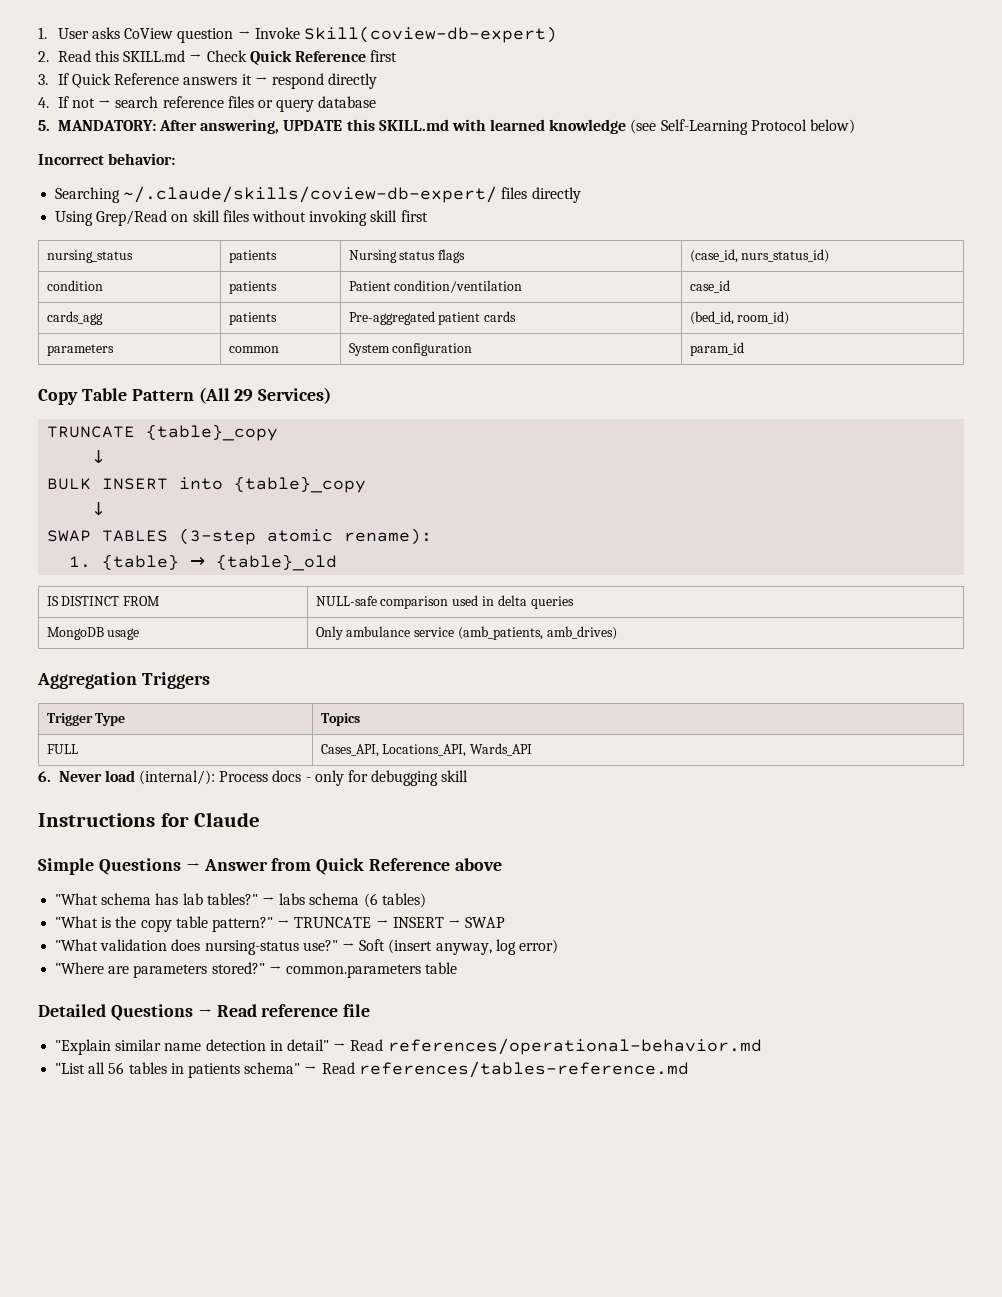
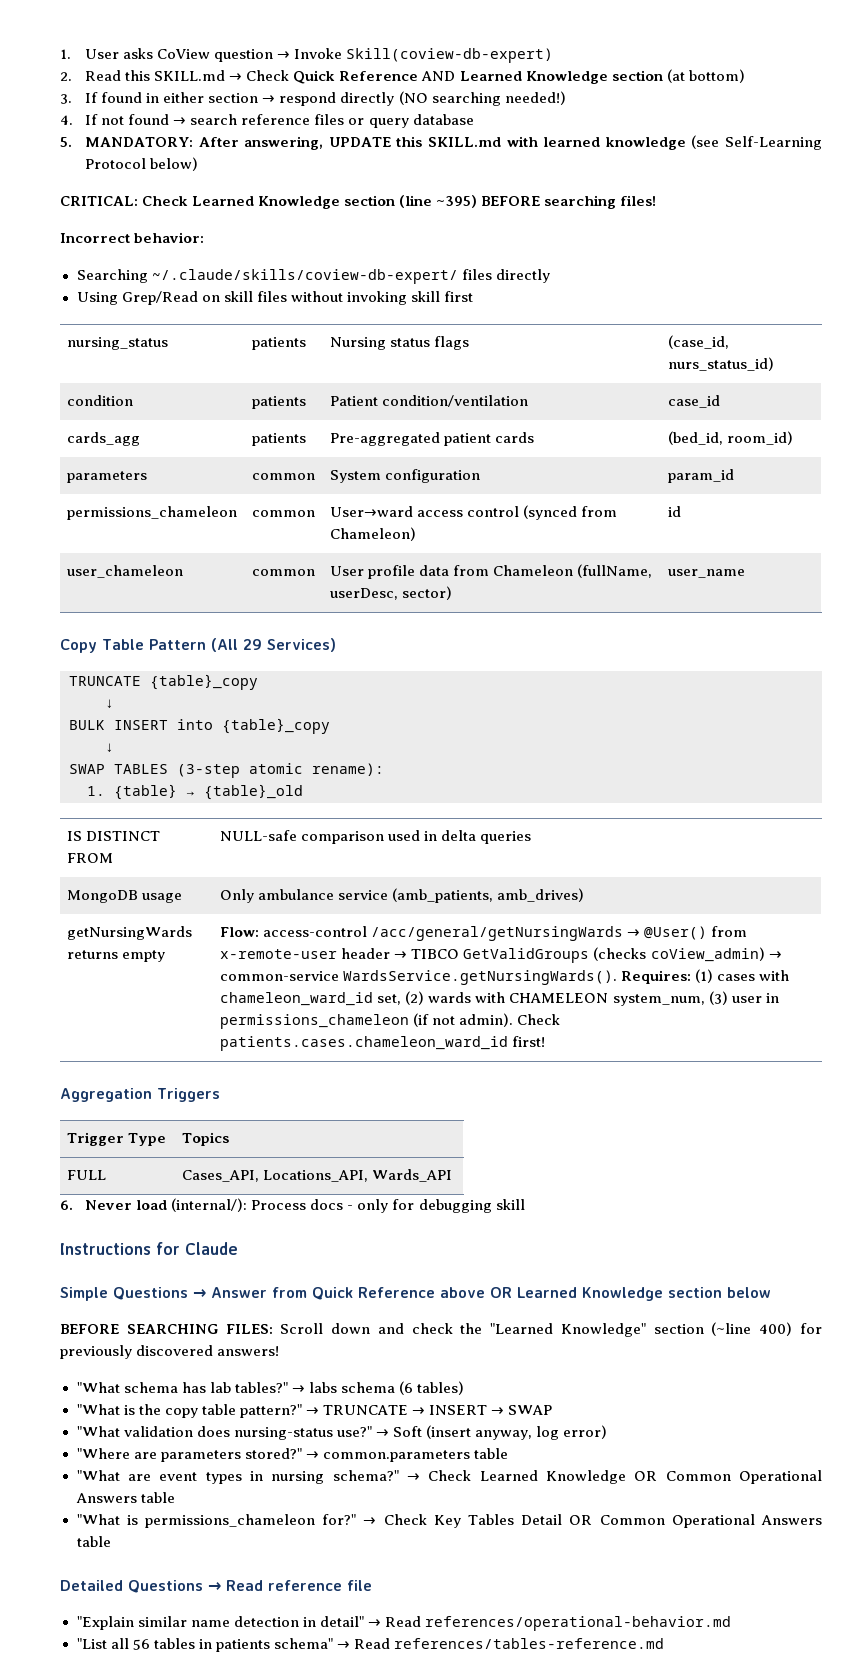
- 2. Read this SKILL.md → Check Quick Reference first
- 3. If Quick Reference answers it → respond directly
+ 2. Read this SKILL.md → Check Quick Reference AND Learned Knowledge section (at bottom)
+ 3. If found in either section → respond directly (NO searching needed!)
- 4. If not → search reference files or query database
+ 4. If not found → search reference files or query database
+ CRITICAL: Check Learned Knowledge section (line ~395) BEFORE searching files!
+ permissions_chameleon | common | User→ward access control (synced from Chameleon) | id
+ user_chameleon | common | User profile data from Chameleon (fullName, userDesc, sector) | user_name
+ getNursingWards returns empty | Flow: access-control /acc/general/getNursingWards → @User() from x-remote-user header → TIBCO GetValidGroups (checks coView_admin) → common-service WardsService.getNursingWards(). Requires: (1) cases with chameleon_ward_id set, (2) wards with CHAMELEON system_num, (3) user in permissions_chameleon (if not admin). Check patients.cases.chameleon_ward_id first!
- Simple Questions → Answer from Quick Reference above
+ Simple Questions → Answer from Quick Reference above OR Learned Knowledge section below
+ BEFORE SEARCHING FILES: Scroll down and check the "Learned Knowledge" section (~line 400) for previously discovered answers!
+ "What are event types in nursing schema?" → Check Learned Knowledge OR Common Operational Answers table
+ "What is permissions_chameleon for?" → Check Key Tables Detail OR Common Operational Answers table

